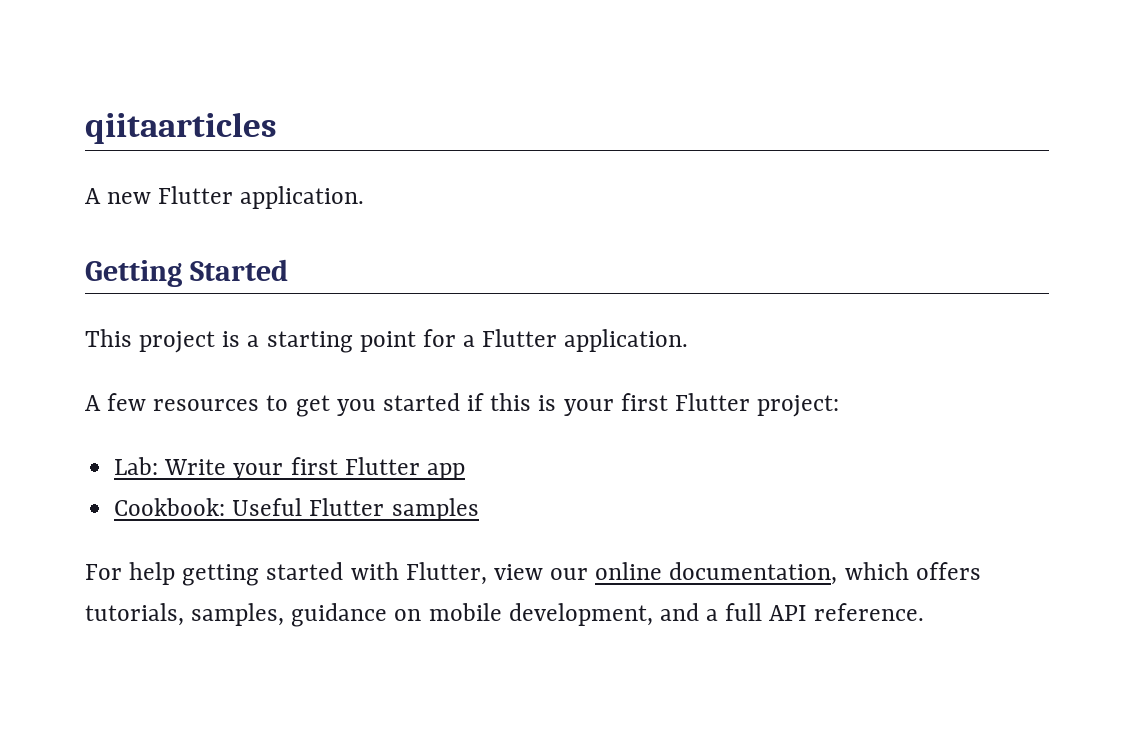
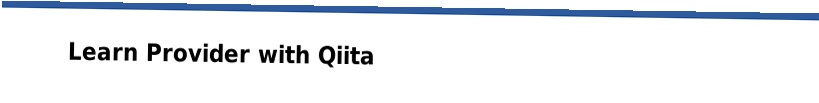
- qiitaarticles
- A new Flutter application.
- Getting Started
- This project is a starting point for a Flutter application.
- A few resources to get you started if this is your first Flutter project:
- Lab: Write your first Flutter app
- Cookbook: Useful Flutter samples
- For help getting started with Flutter, view our online documentation, which offers tutorials, samples, guidance on mobile development, and a full API reference.
+ Learn Provider with Qiita

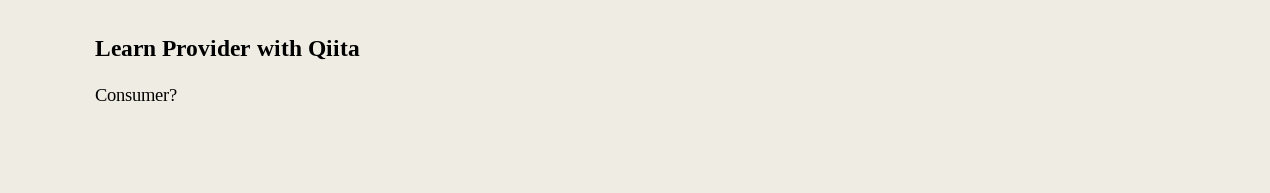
+ Consumer?

